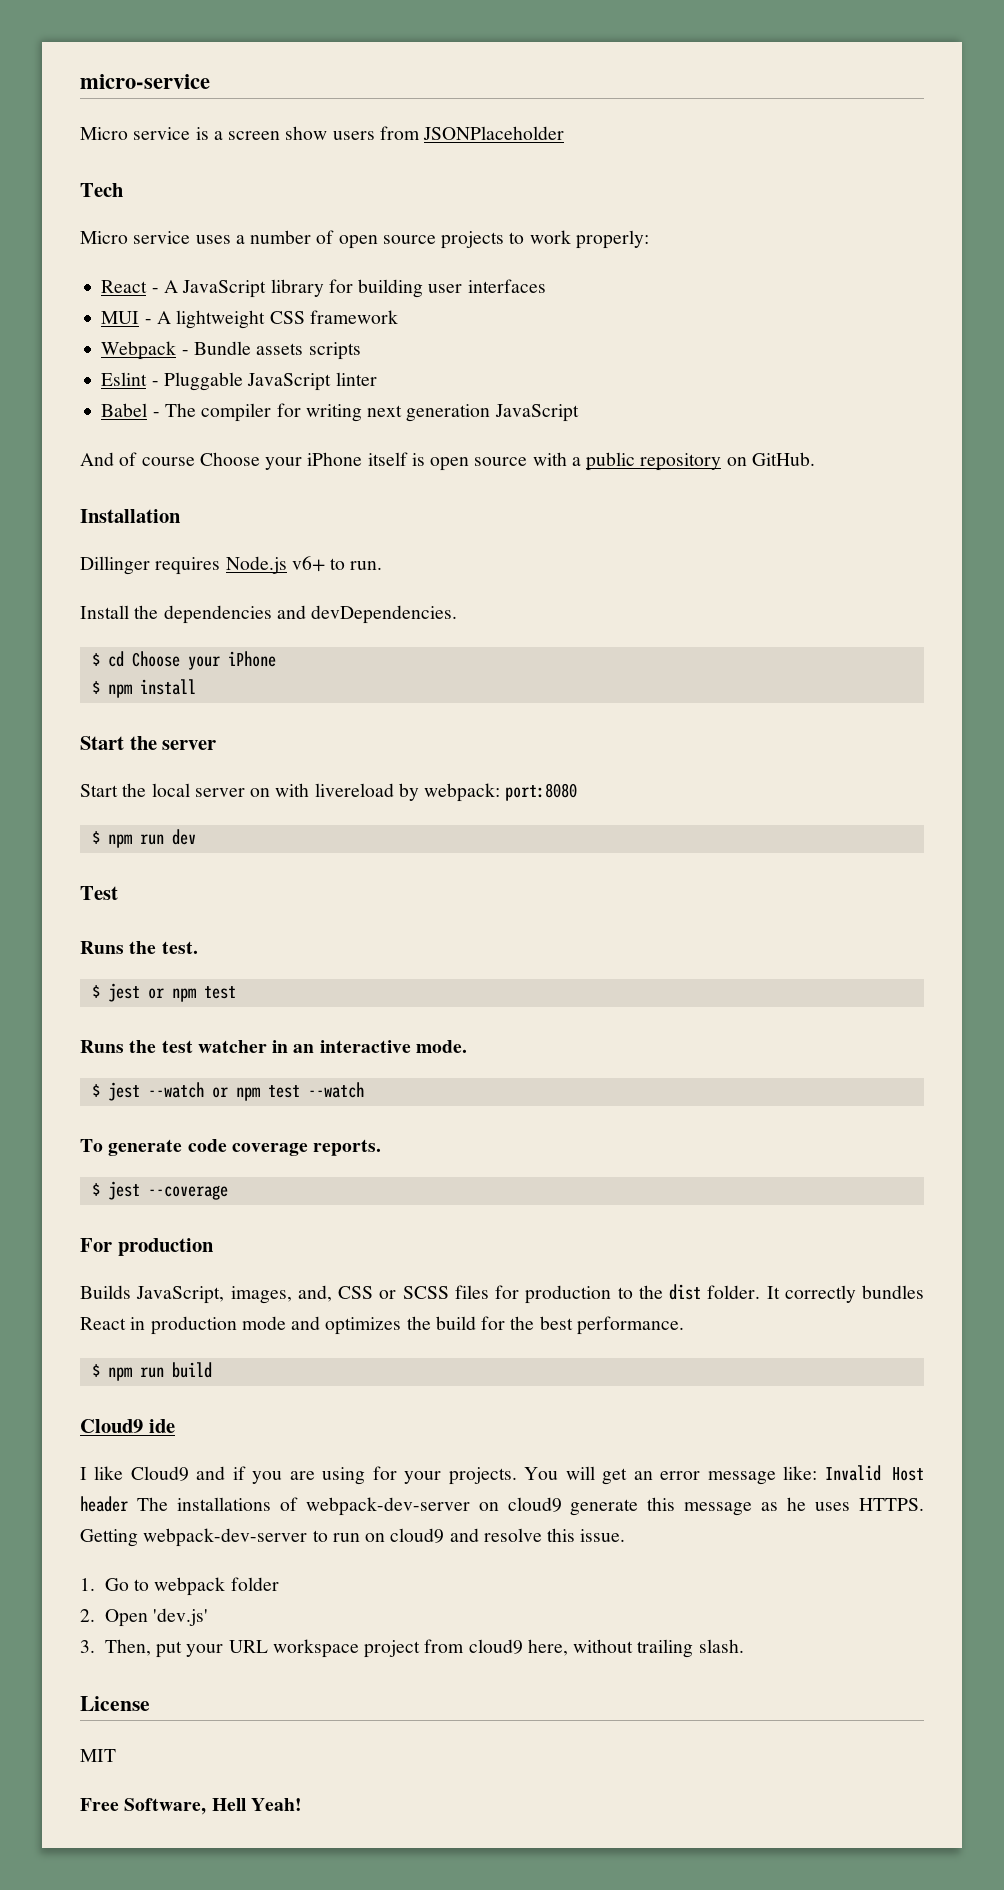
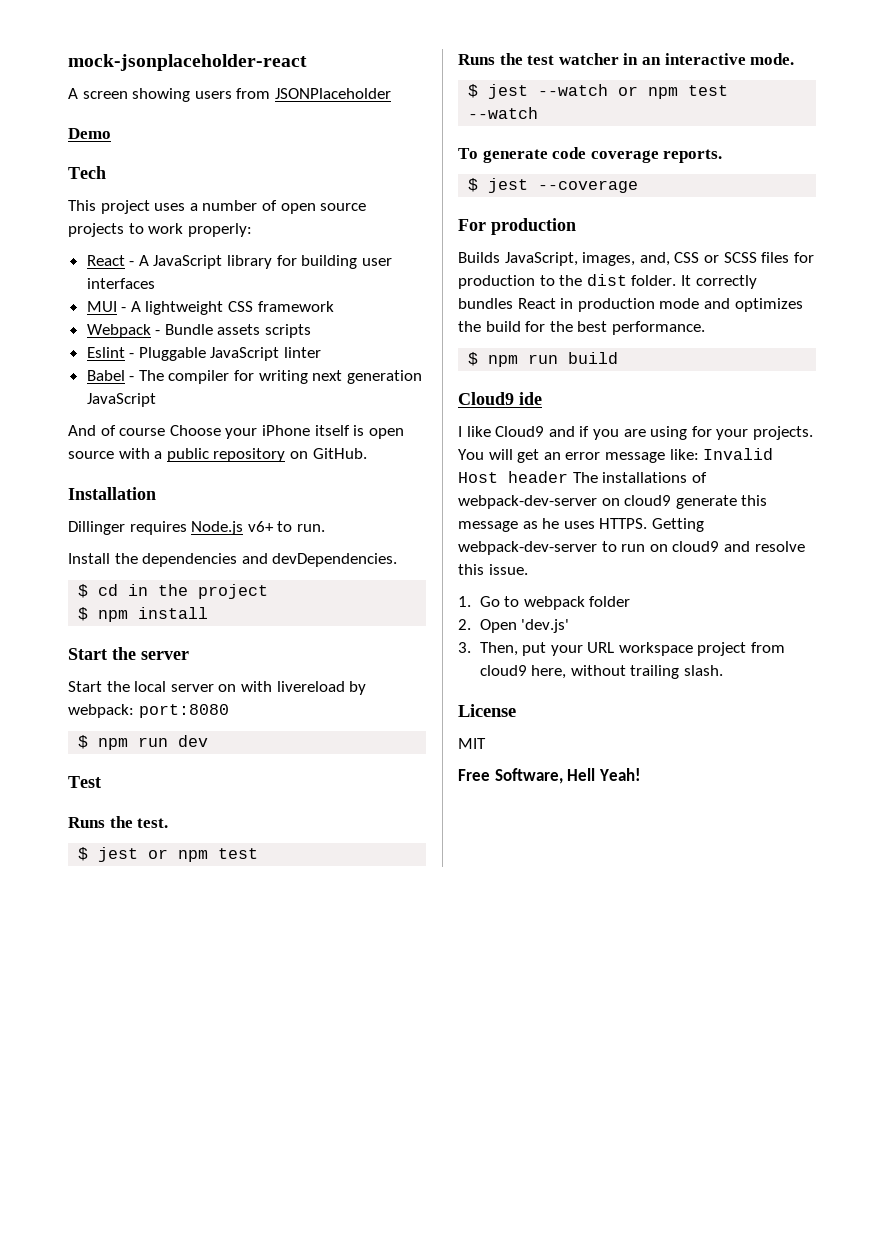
- micro-service
- Micro service is a screen show users from JSONPlaceholder
+ mock-jsonplaceholder-react
+ A screen showing users from JSONPlaceholder
+ Demo
- Micro service uses a number of open source projects to work properly:
+ This project uses a number of open source projects to work properly:
- $ cd Choose your iPhone
+ $ cd in the project

